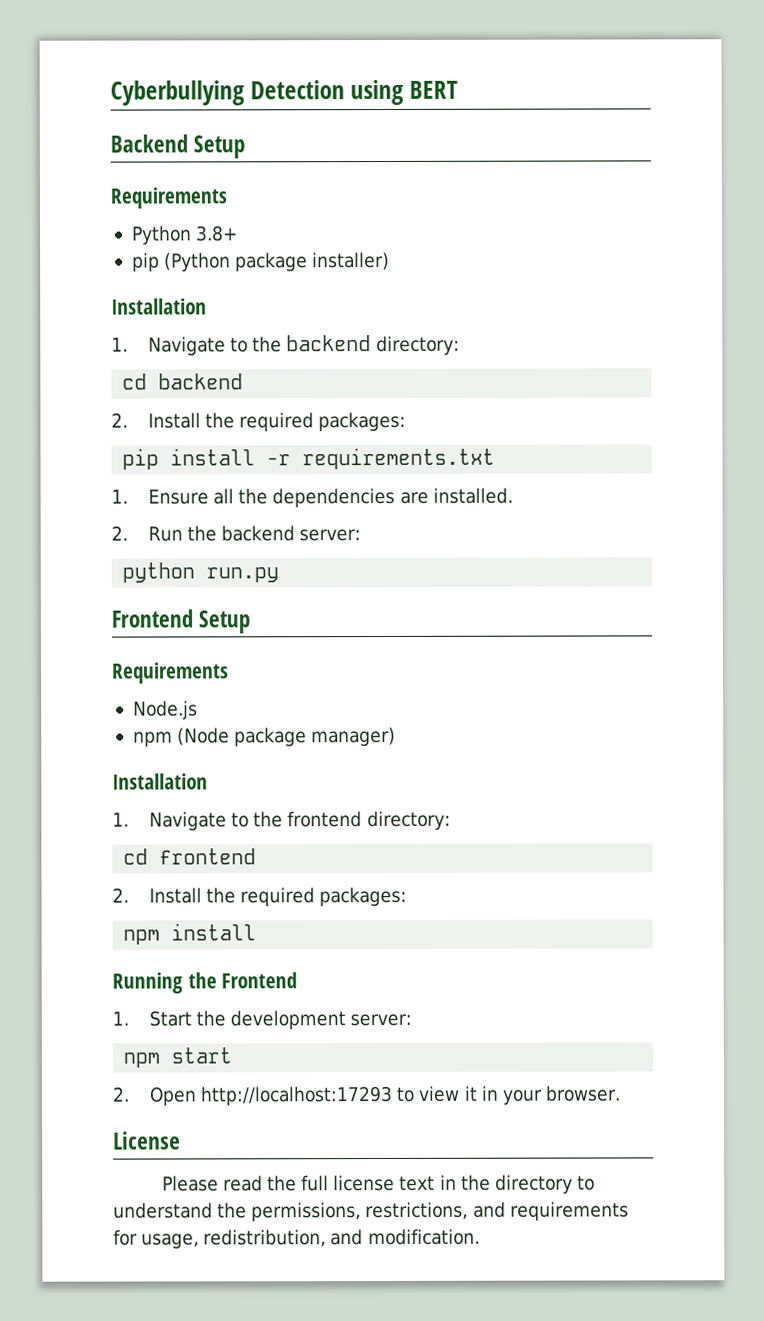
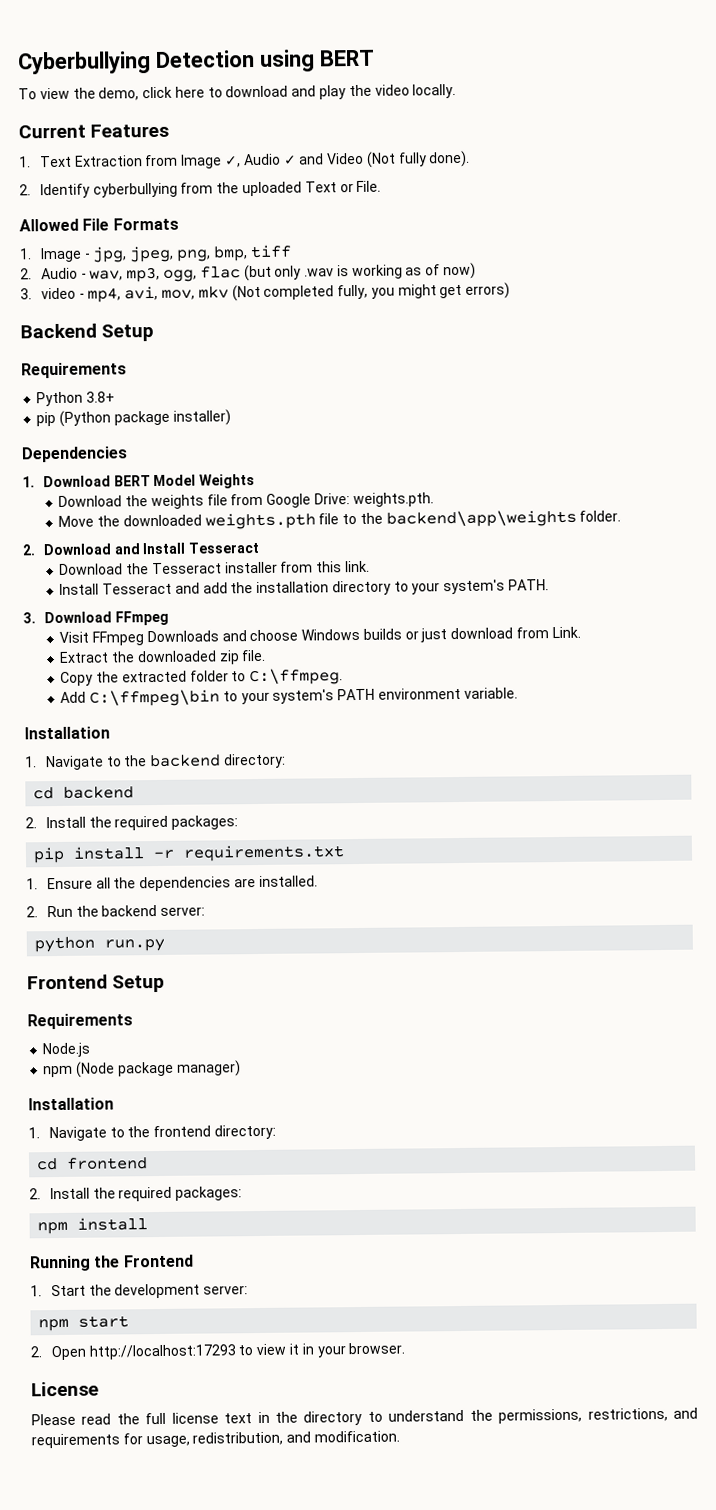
+ To view the demo, click here to download and play the video locally.
+ Current Features
+ 1. Text Extraction from Image ✓, Audio ✓ and Video (Not fully done).
+ 2. Identify cyberbullying from the uploaded Text or File.
+ Allowed File Formats
+ 1. Image - jpg, jpeg, png, bmp, tiff
+ 2. Audio - wav, mp3, ogg, flac (but only .wav is working as of now)
+ 3. video - mp4, avi, mov, mkv (Not completed fully, you might get errors)
+ Dependencies
+ 1. Download BERT Model Weights
+ Download the weights file from Google Drive: weights.pth.
+ Move the downloaded weights.pth file to the backend\app\weights folder.
+ 2. Download and Install Tesseract
+ Download the Tesseract installer from this link.
+ Install Tesseract and add the installation directory to your system's PATH.
+ 3. Download FFmpeg
+ Visit FFmpeg Downloads and choose Windows builds or just download from Link.
+ Extract the downloaded zip file.
+ Copy the extracted folder to C:\ffmpeg.
+ Add C:\ffmpeg\bin to your system's PATH environment variable.

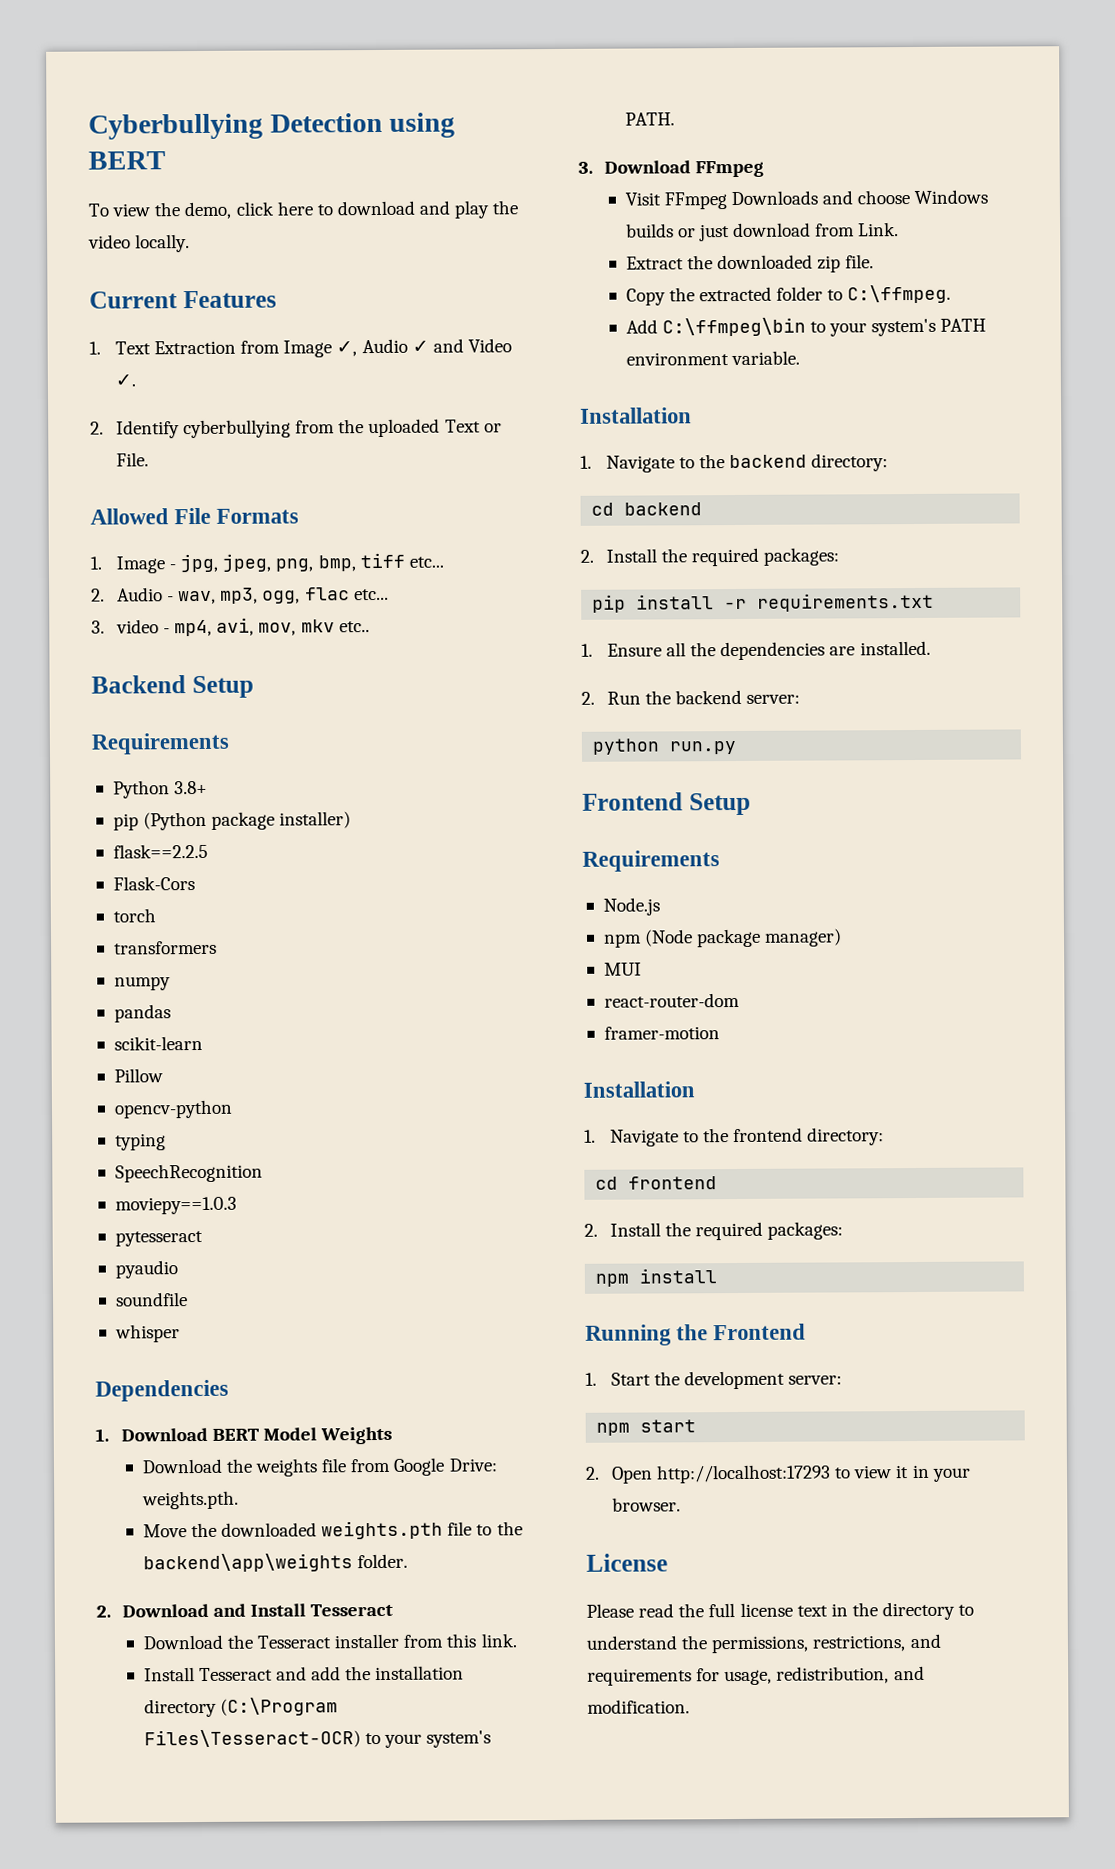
- 1. Text Extraction from Image ✓, Audio ✓ and Video (Not fully done).
+ 1. Text Extraction from Image ✓, Audio ✓ and Video ✓.
- 1. Image - jpg, jpeg, png, bmp, tiff
+ 1. Image - jpg, jpeg, png, bmp, tiff etc...
- 2. Audio - wav, mp3, ogg, flac (but only .wav is working as of now)
+ 2. Audio - wav, mp3, ogg, flac etc...
- 3. video - mp4, avi, mov, mkv (Not completed fully, you might get errors)
+ 3. video - mp4, avi, mov, mkv etc..
+ flask==2.2.5
+ Flask-Cors
+ torch
+ transformers
+ numpy
+ pandas
+ scikit-learn
+ Pillow
+ opencv-python
+ typing
+ SpeechRecognition
+ moviepy==1.0.3
+ pytesseract
+ pyaudio
+ soundfile
+ whisper
- Install Tesseract and add the installation directory to your system's PATH.
+ Install Tesseract and add the installation directory (C:\Program Files\Tesseract-OCR) to your system's PATH.
+ MUI
+ react-router-dom
+ framer-motion

